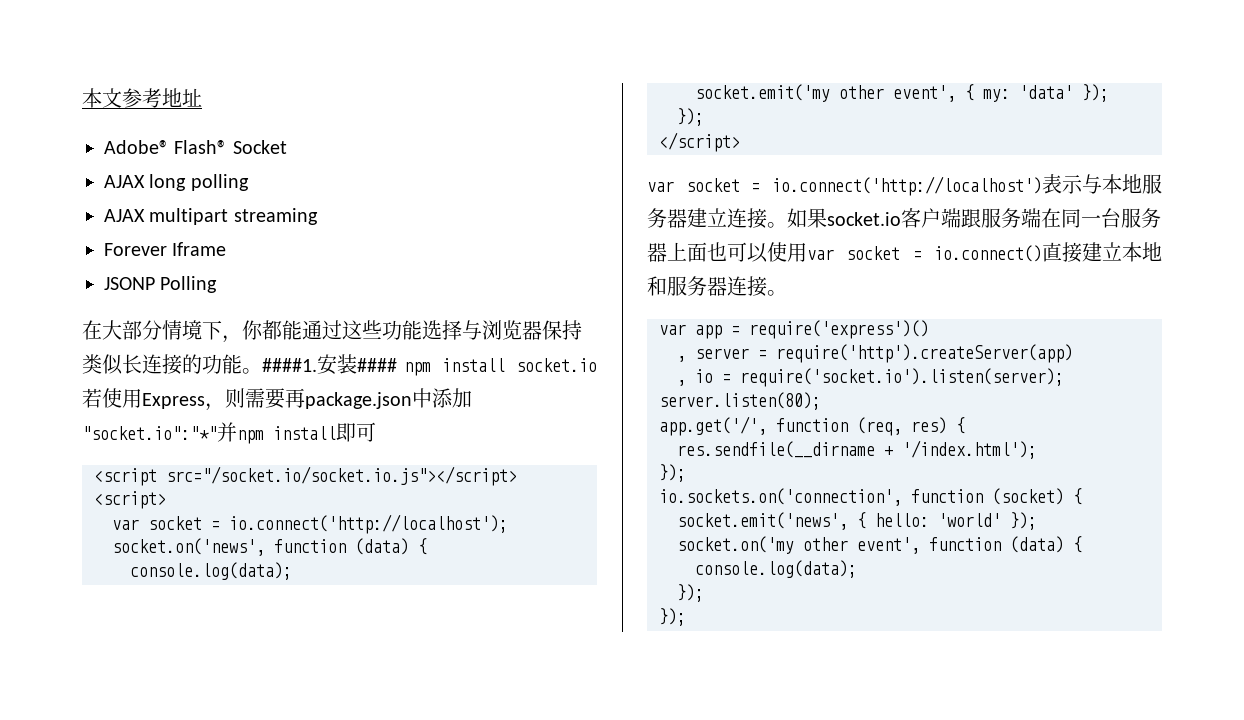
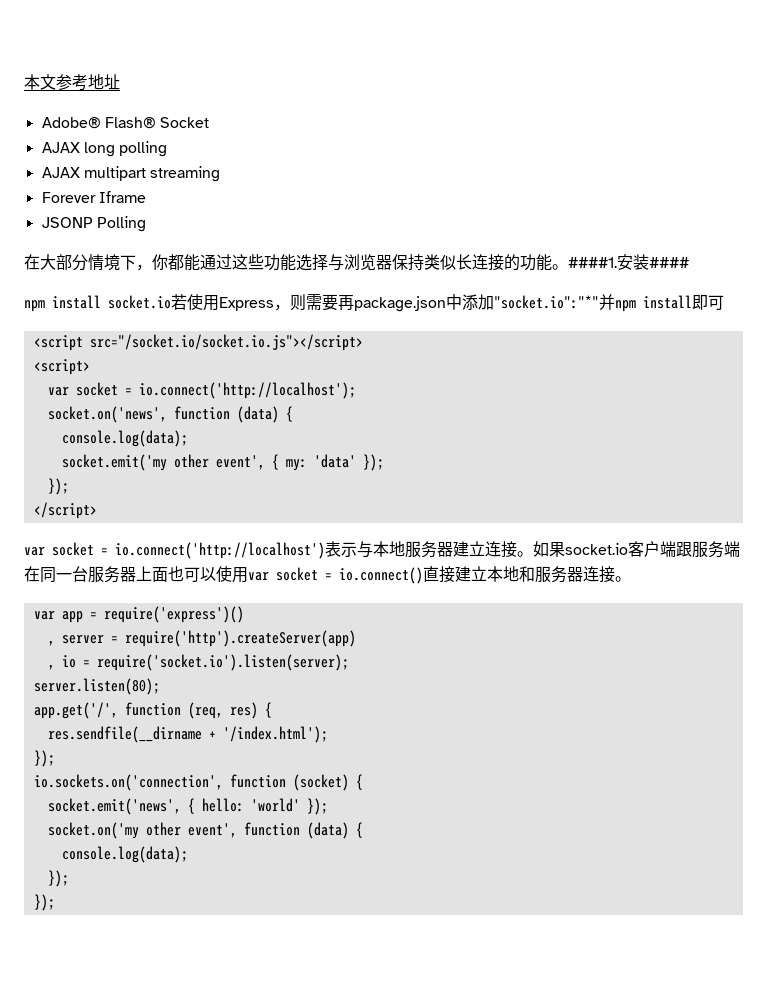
- 安装#### npm install socket.io若使用Express，则需要再package.json中添加"socket.io":"*"并npm install即可
+ 安装####
+ npm install socket.io若使用Express，则需要再package.json中添加"socket.io":"*"并npm install即可

